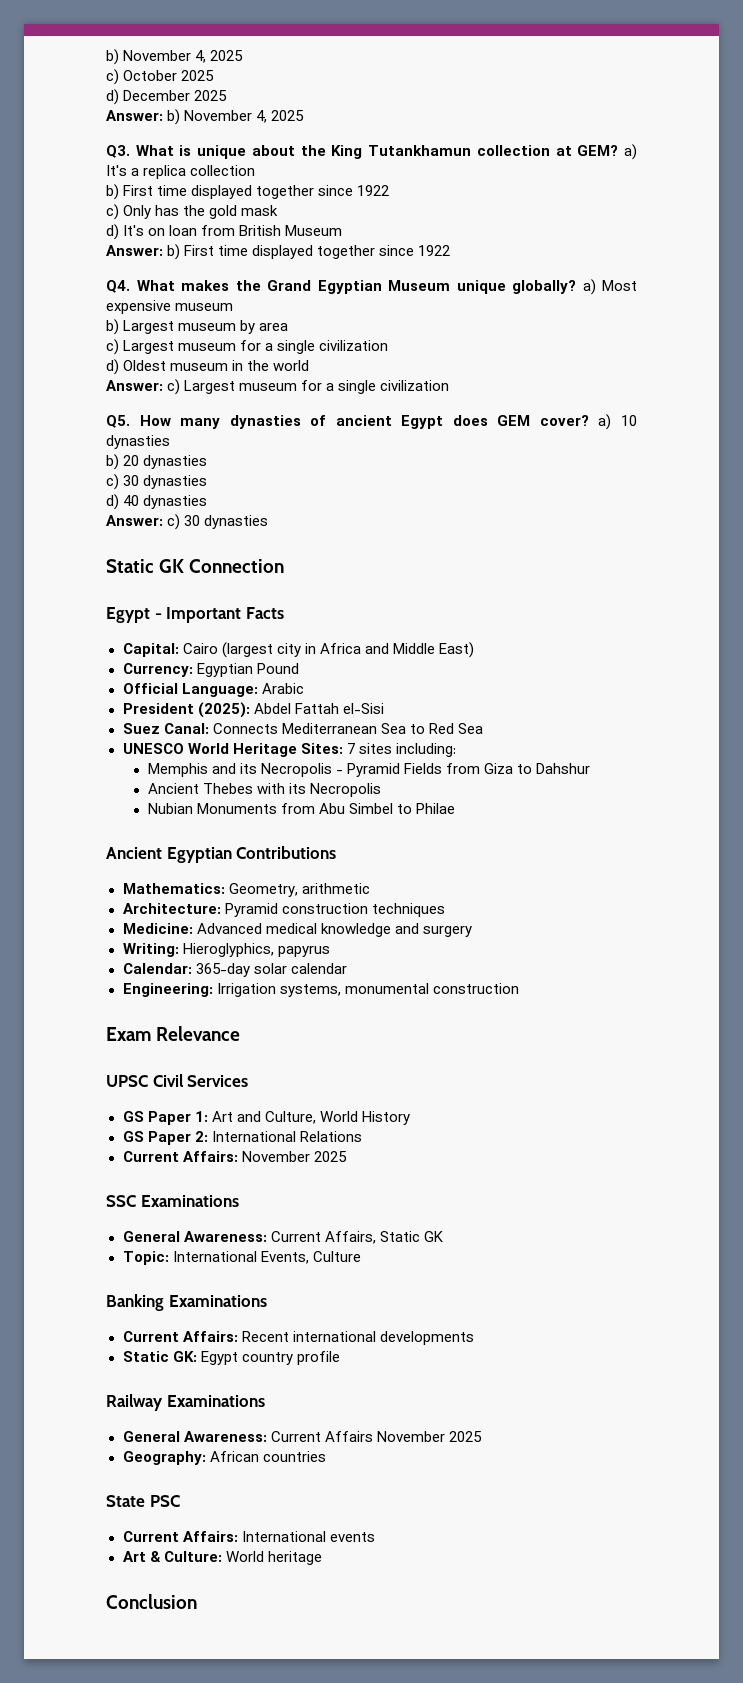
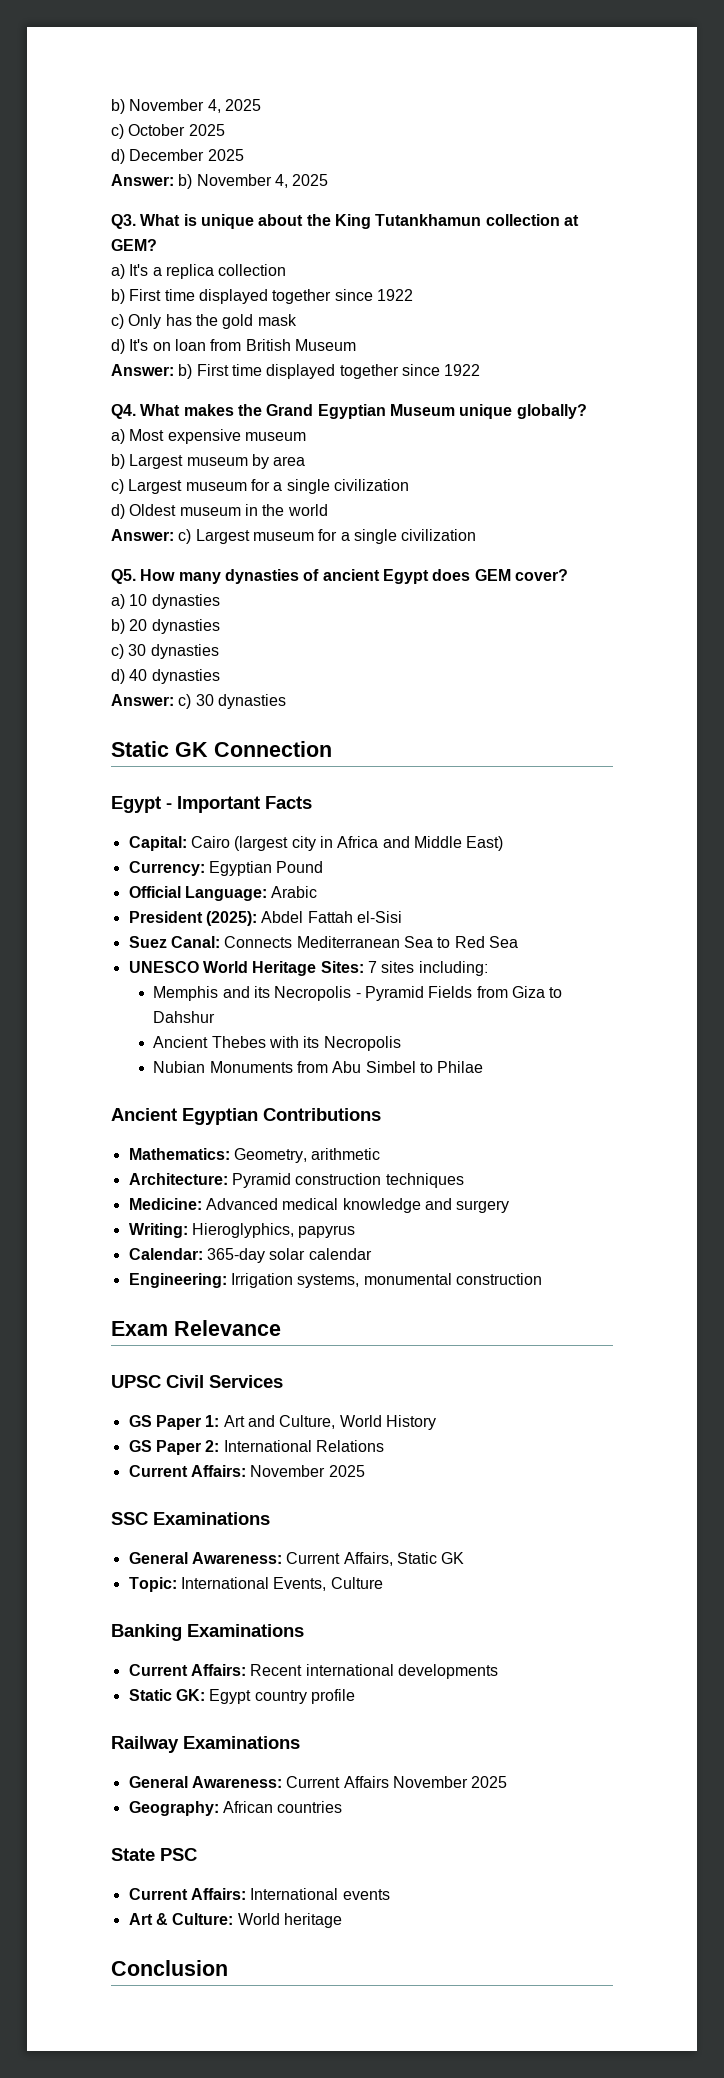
- Q3. What is unique about the King Tutankhamun collection at GEM? a) It's a replica collection
+ Q3. What is unique about the King Tutankhamun collection at GEM?
+ a) It's a replica collection
- Q4. What makes the Grand Egyptian Museum unique globally? a) Most expensive museum
+ Q4. What makes the Grand Egyptian Museum unique globally?
+ a) Most expensive museum
- Q5. How many dynasties of ancient Egypt does GEM cover? a) 10 dynasties
+ Q5. How many dynasties of ancient Egypt does GEM cover?
+ a) 10 dynasties

